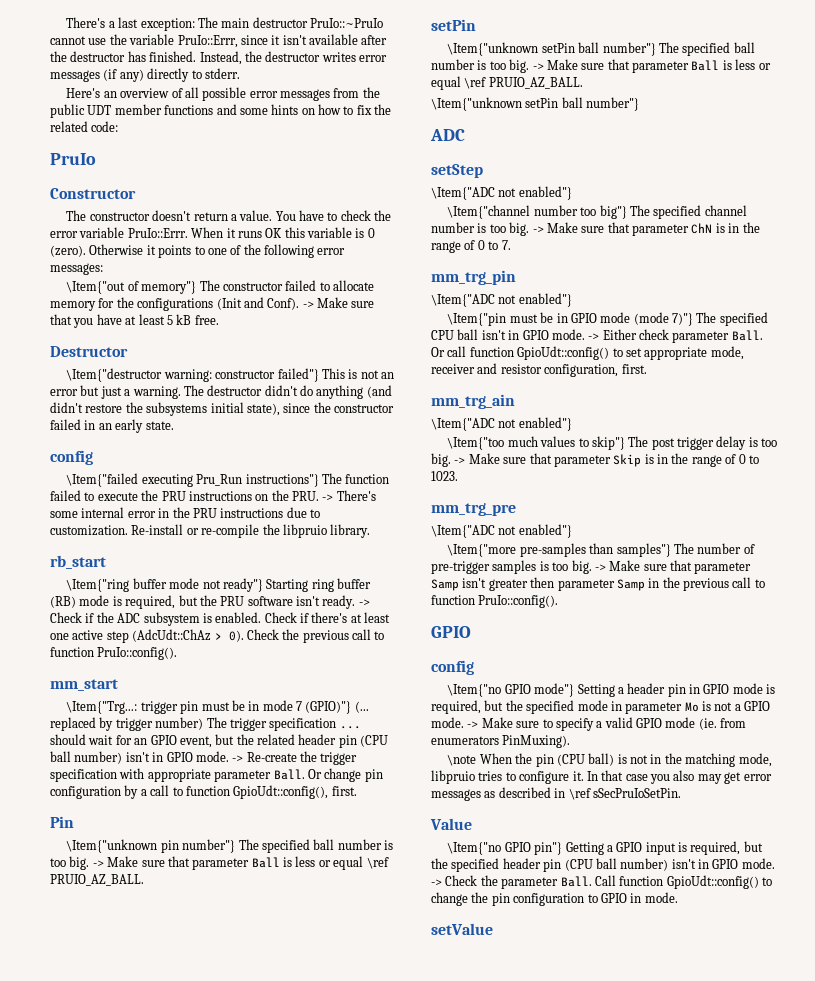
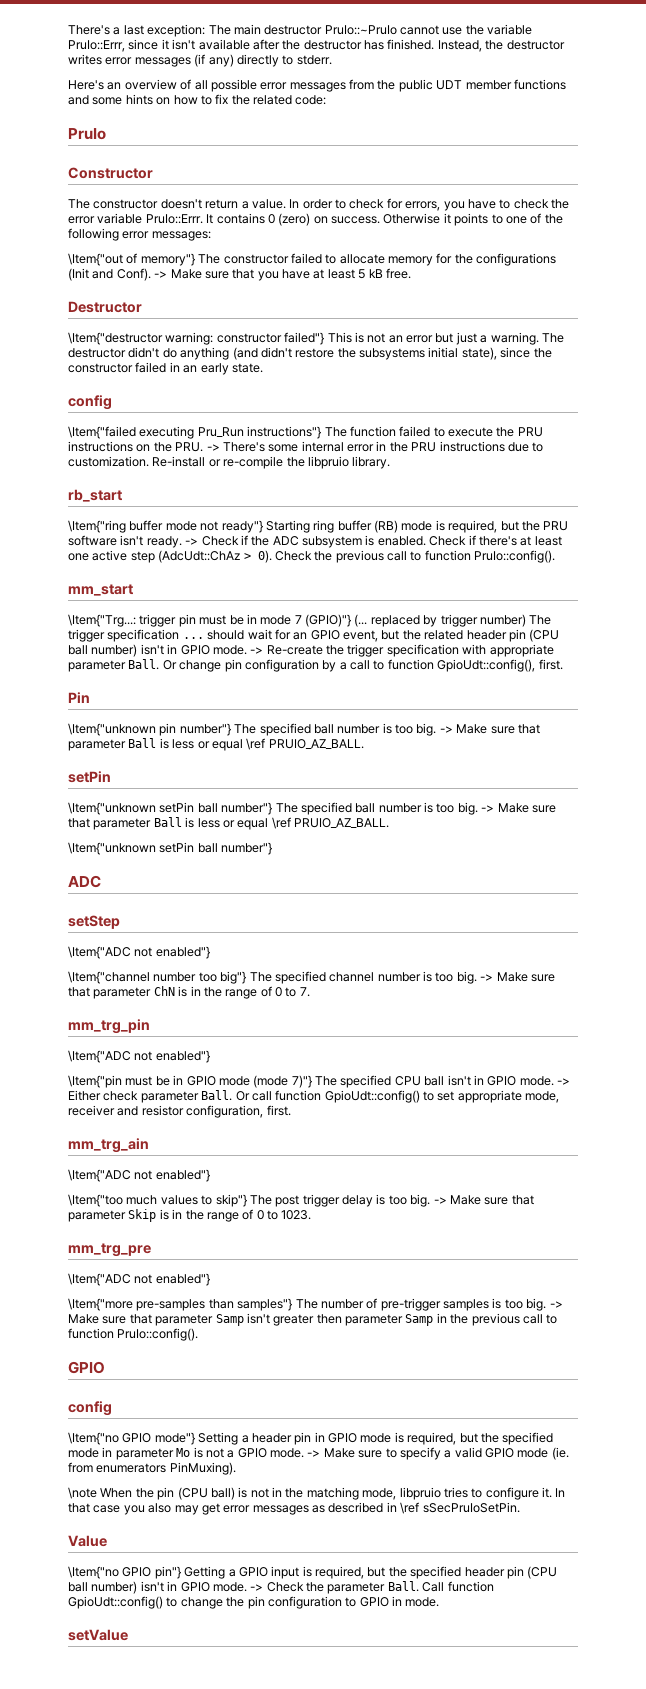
- You have to check the error variable PruIo::Errr.
+ In order to check for errors, you have to check the error variable PruIo::Errr.
- When it runs OK this variable is 0 (zero).
+ It contains 0 (zero) on success.

